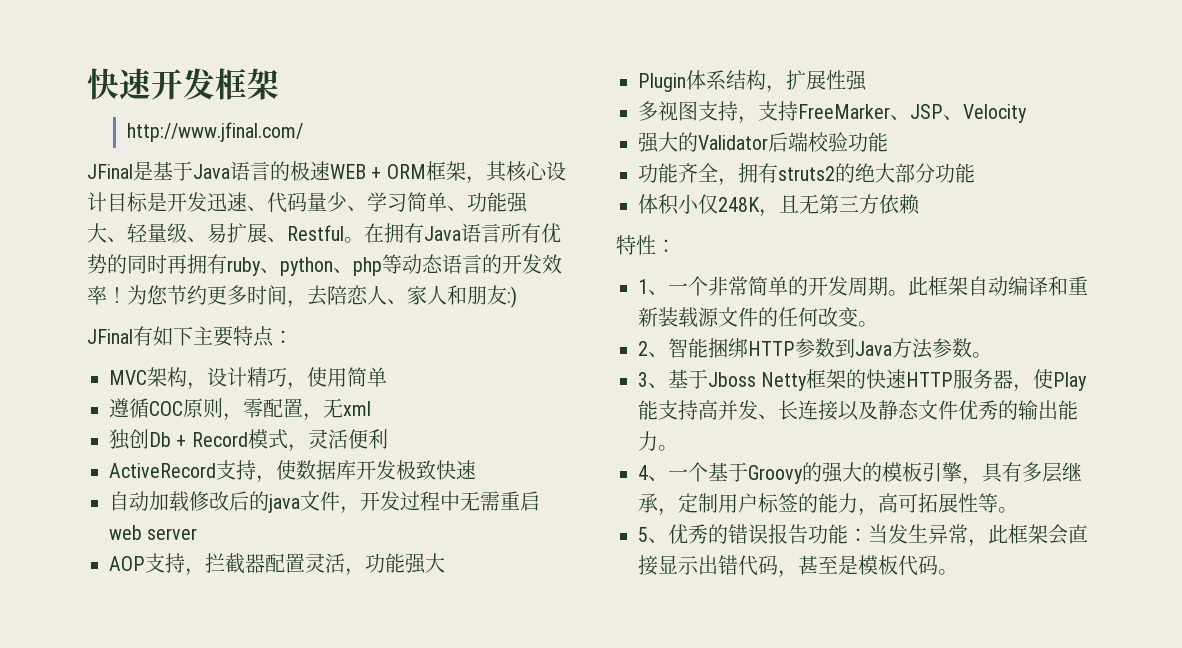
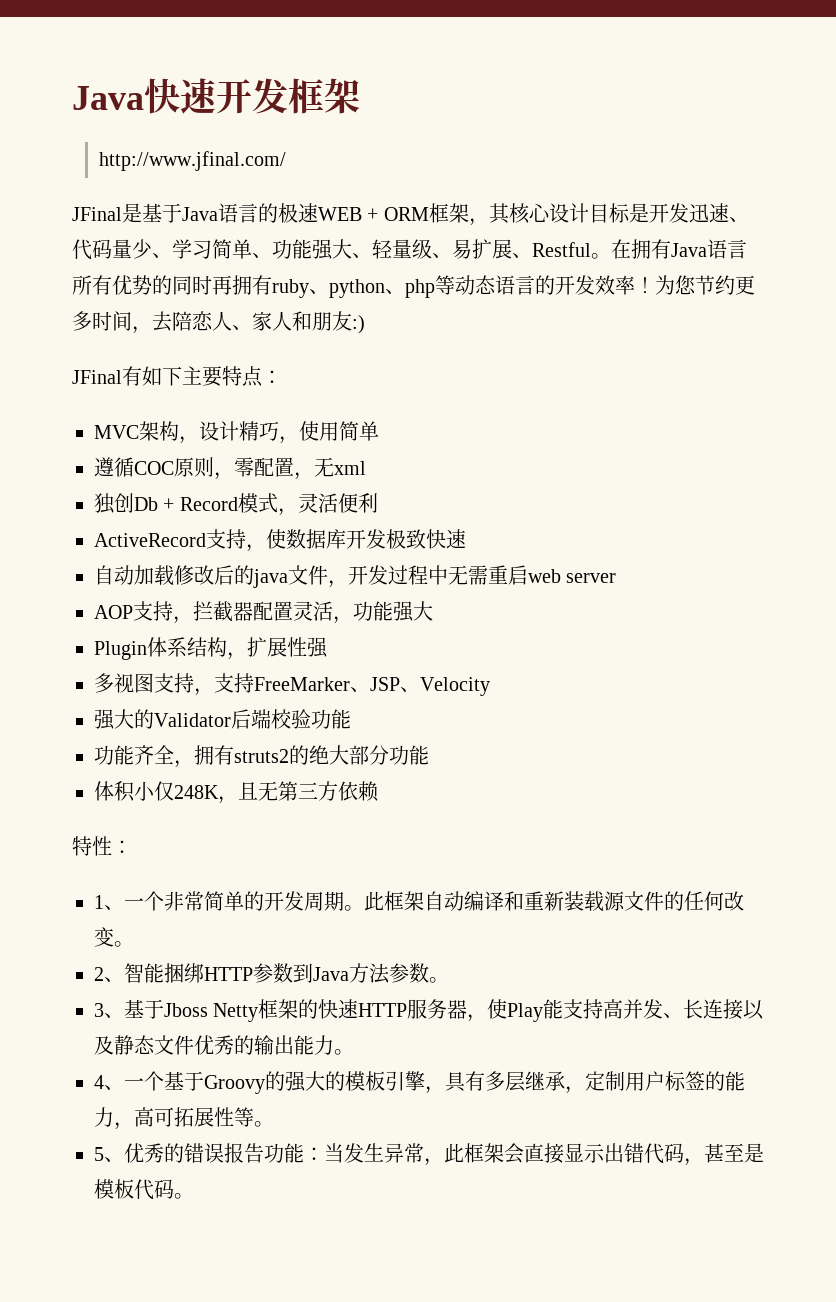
- 快速开发框架
+ Java快速开发框架

